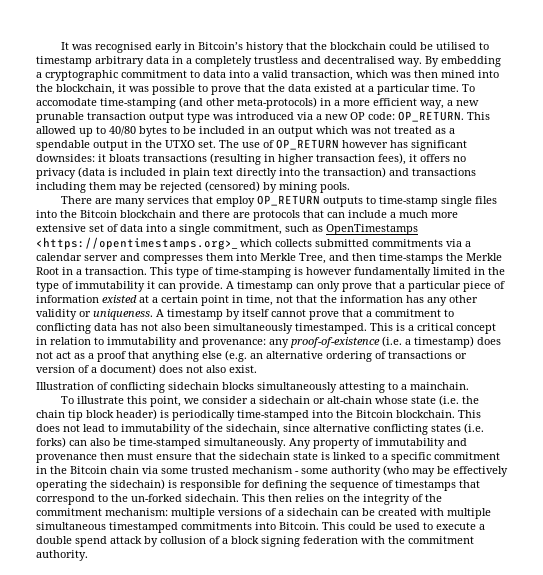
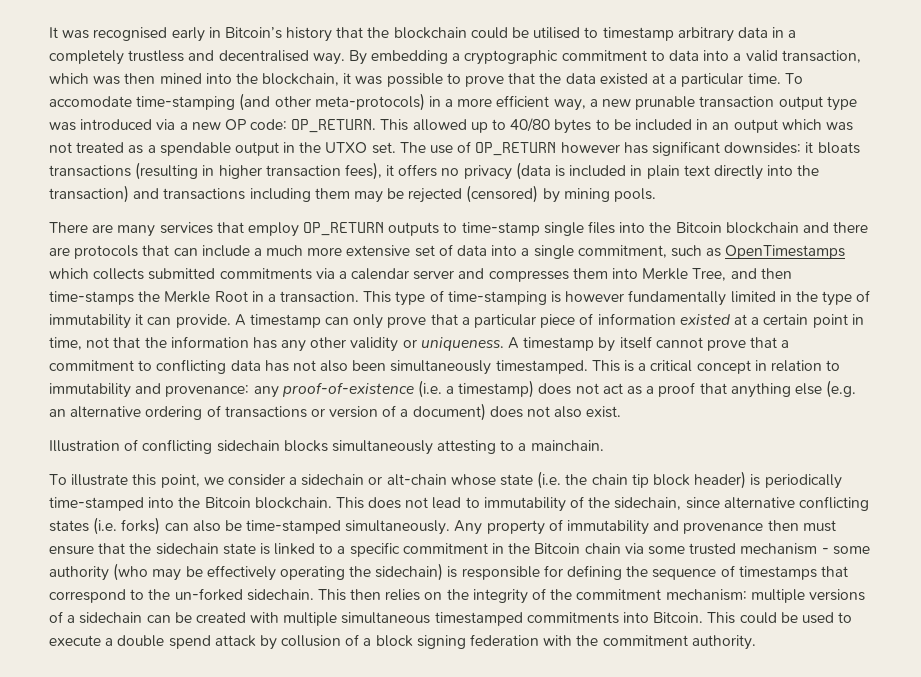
- There are many services that employ OP_RETURN outputs to time-stamp single files into the Bitcoin blockchain and there are protocols that can include a much more extensive set of data into a single commitment, such as OpenTimestamps <https://opentimestamps.org>_ which collects submitted commitments via a calendar server and compresses them into Merkle Tree, and then time-stamps the Merkle Root in a transaction.
+ There are many services that employ OP_RETURN outputs to time-stamp single files into the Bitcoin blockchain and there are protocols that can include a much more extensive set of data into a single commitment, such as OpenTimestamps which collects submitted commitments via a calendar server and compresses them into Merkle Tree, and then time-stamps the Merkle Root in a transaction.

